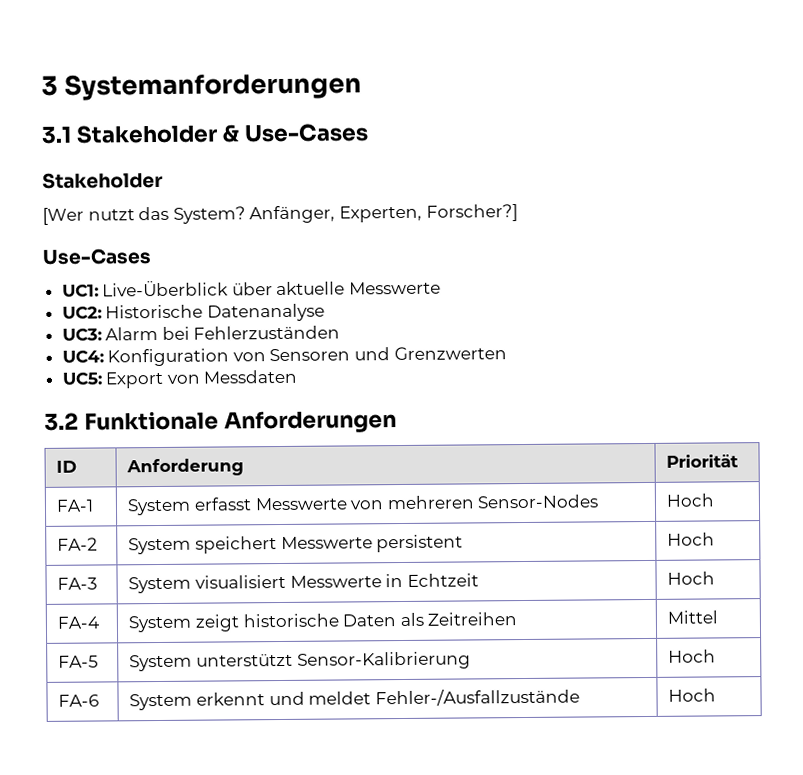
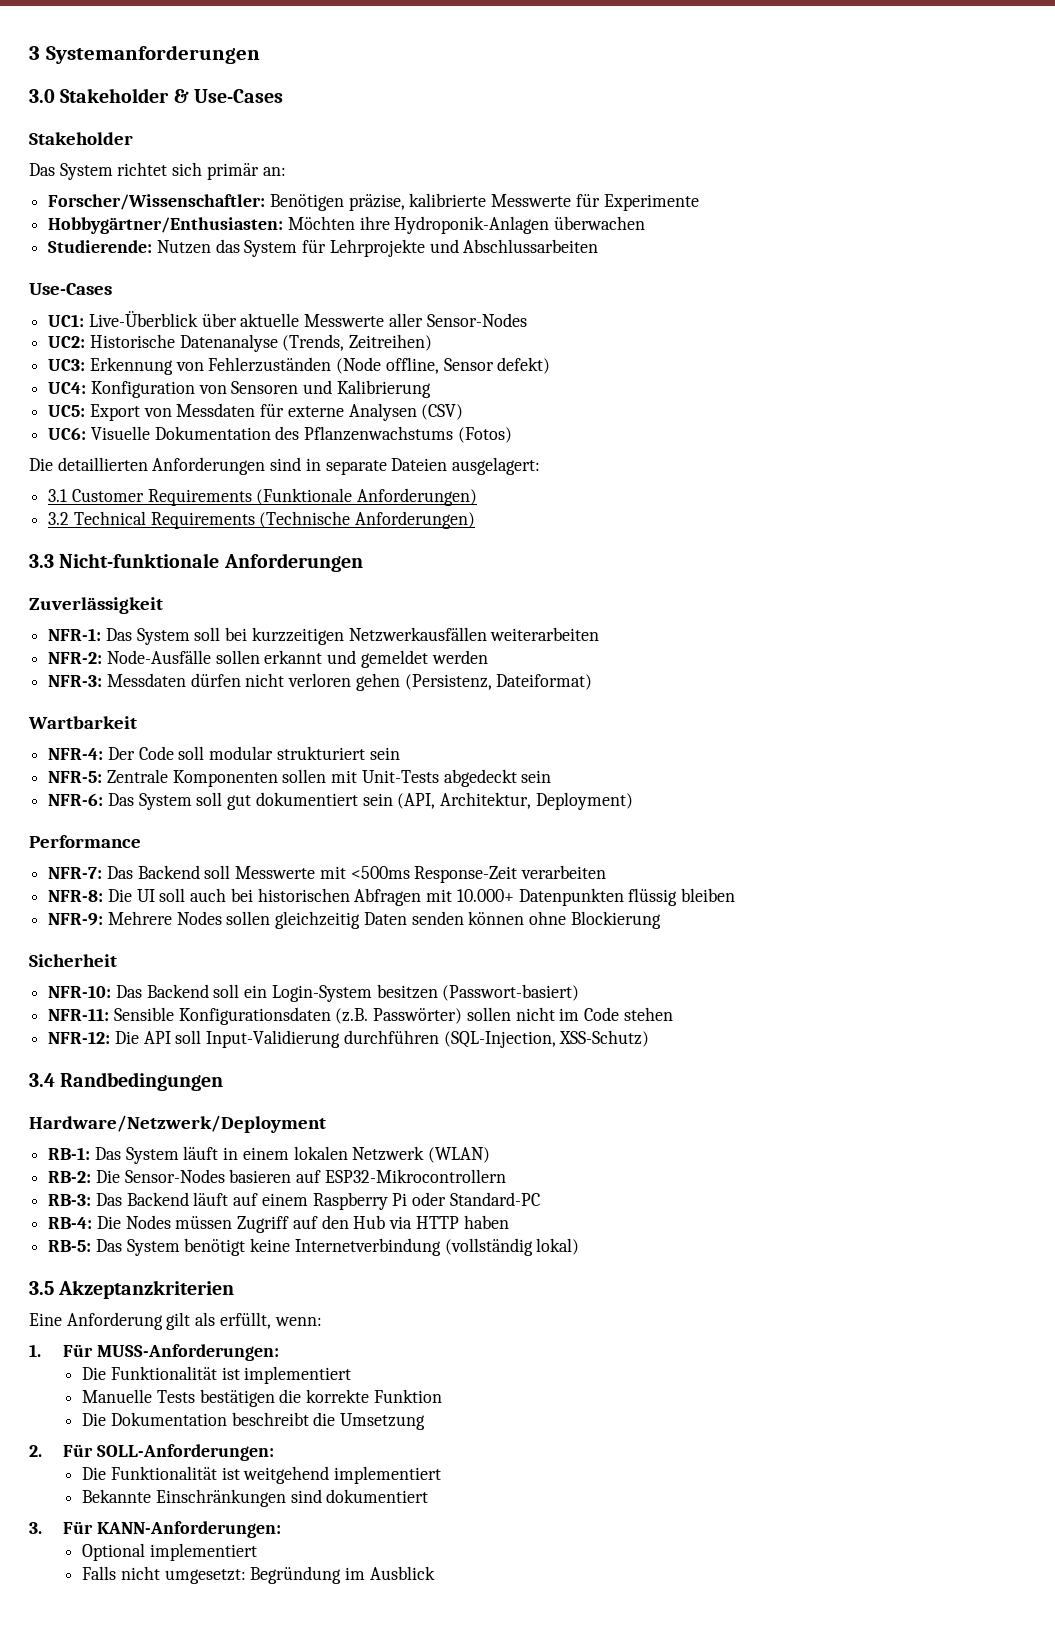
- 3.1 Stakeholder & Use-Cases
+ 3.0 Stakeholder & Use-Cases
- [Wer nutzt das System? Anfänger, Experten, Forscher?]
+ Das System richtet sich primär an:
+ Forscher/Wissenschaftler: Benötigen präzise, kalibrierte Messwerte für Experimente
+ Hobbygärtner/Enthusiasten: Möchten ihre Hydroponik-Anlagen überwachen
+ Studierende: Nutzen das System für Lehrprojekte und Abschlussarbeiten
- UC1: Live-Überblick über aktuelle Messwerte
+ UC1: Live-Überblick über aktuelle Messwerte aller Sensor-Nodes
- UC2: Historische Datenanalyse
+ UC2: Historische Datenanalyse (Trends, Zeitreihen)
- UC3: Alarm bei Fehlerzuständen
+ UC3: Erkennung von Fehlerzuständen (Node offline, Sensor defekt)
- UC4: Konfiguration von Sensoren und Grenzwerten
+ UC4: Konfiguration von Sensoren und Kalibrierung
- UC5: Export von Messdaten
- 3.2 Funktionale Anforderungen
- ID | Anforderung | Priorität
- FA-1 | System erfasst Messwerte von mehreren Sensor-Nodes | Hoch
- FA-2 | System speichert Messwerte persistent | Hoch
- FA-3 | System visualisiert Messwerte in Echtzeit | Hoch
- FA-4 | System zeigt historische Daten als Zeitreihen | Mittel
- FA-5 | System unterstützt Sensor-Kalibrierung | Hoch
- FA-6 | System erkennt und meldet Fehler-/Ausfallzustände | Hoch
+ UC5: Export von Messdaten für externe Analysen (CSV)
+ UC6: Visuelle Dokumentation des Pflanzenwachstums (Fotos)
+ Die detaillierten Anforderungen sind in separate Dateien ausgelagert:
+ 3.1 Customer Requirements (Funktionale Anforderungen)
+ 3.2 Technical Requirements (Technische Anforderungen)
+ 3.3 Nicht-funktionale Anforderungen
+ Zuverlässigkeit
+ NFR-1: Das System soll bei kurzzeitigen Netzwerkausfällen weiterarbeiten
+ NFR-2: Node-Ausfälle sollen erkannt und gemeldet werden
+ NFR-3: Messdaten dürfen nicht verloren gehen (Persistenz, Dateiformat)
+ Wartbarkeit
+ NFR-4: Der Code soll modular strukturiert sein
+ NFR-5: Zentrale Komponenten sollen mit Unit-Tests abgedeckt sein
+ NFR-6: Das System soll gut dokumentiert sein (API, Architektur, Deployment)
+ Performance
+ NFR-7: Das Backend soll Messwerte mit <500ms Response-Zeit verarbeiten
+ NFR-8: Die UI soll auch bei historischen Abfragen mit 10.000+ Datenpunkten flüssig bleiben
+ NFR-9: Mehrere Nodes sollen gleichzeitig Daten senden können ohne Blockierung
+ Sicherheit
+ NFR-10: Das Backend soll ein Login-System besitzen (Passwort-basiert)
+ NFR-11: Sensible Konfigurationsdaten (z.B. Passwörter) sollen nicht im Code stehen
+ NFR-12: Die API soll Input-Validierung durchführen (SQL-Injection, XSS-Schutz)
+ 3.4 Randbedingungen
+ Hardware/Netzwerk/Deployment
+ RB-1: Das System läuft in einem lokalen Netzwerk (WLAN)
+ RB-2: Die Sensor-Nodes basieren auf ESP32-Mikrocontrollern
+ RB-3: Das Backend läuft auf einem Raspberry Pi oder Standard-PC
+ RB-4: Die Nodes müssen Zugriff auf den Hub via HTTP haben
+ RB-5: Das System benötigt keine Internetverbindung (vollständig lokal)
+ 3.5 Akzeptanzkriterien
+ Eine Anforderung gilt als erfüllt, wenn:
+ 1. Für MUSS-Anforderungen:
+ Die Funktionalität ist implementiert
+ Manuelle Tests bestätigen die korrekte Funktion
+ Die Dokumentation beschreibt die Umsetzung
+ 2. Für SOLL-Anforderungen:
+ Die Funktionalität ist weitgehend implementiert
+ Bekannte Einschränkungen sind dokumentiert
+ 3. Für KANN-Anforderungen:
+ Optional implementiert
+ Falls nicht umgesetzt: Begründung im Ausblick

